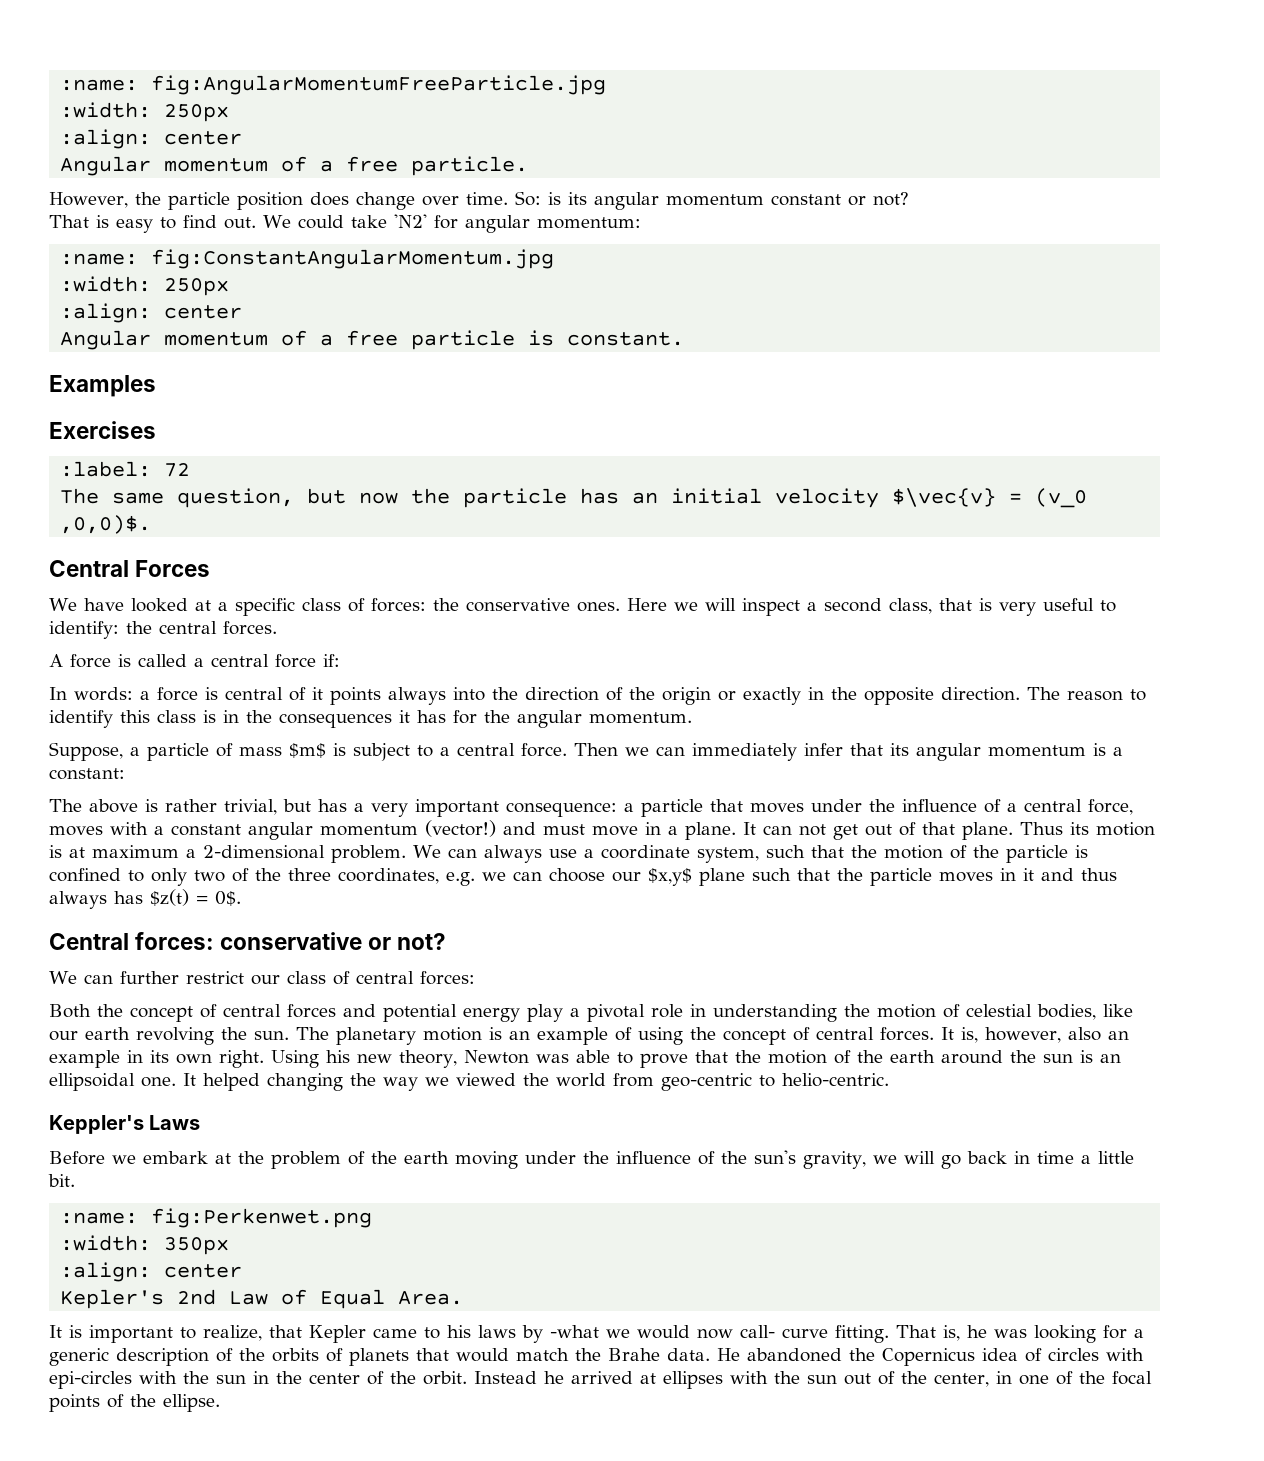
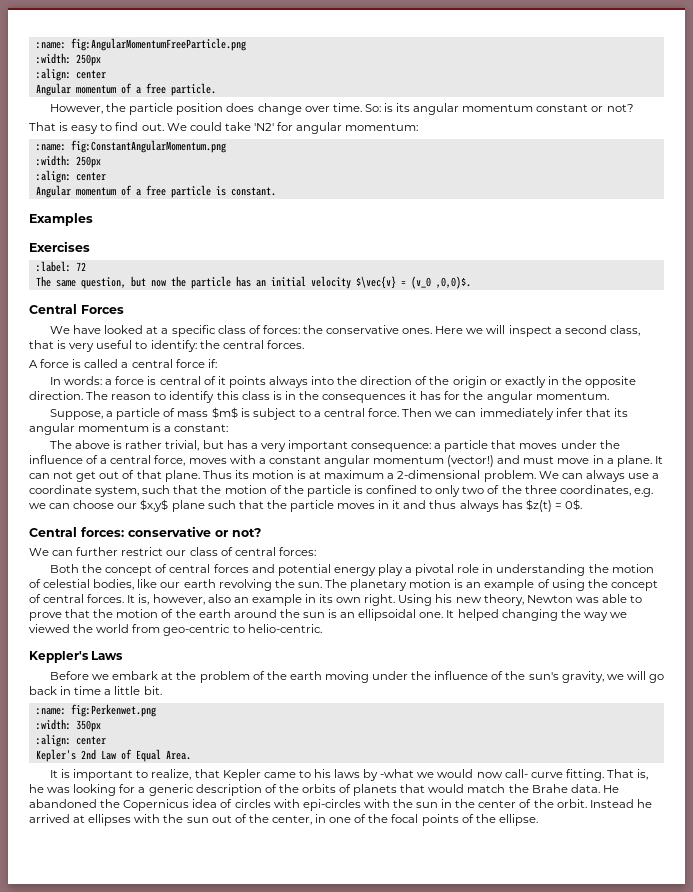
- :name: fig:AngularMomentumFreeParticle.jpg
+ :name: fig:AngularMomentumFreeParticle.png
- :name: fig:ConstantAngularMomentum.jpg
+ :name: fig:ConstantAngularMomentum.png

